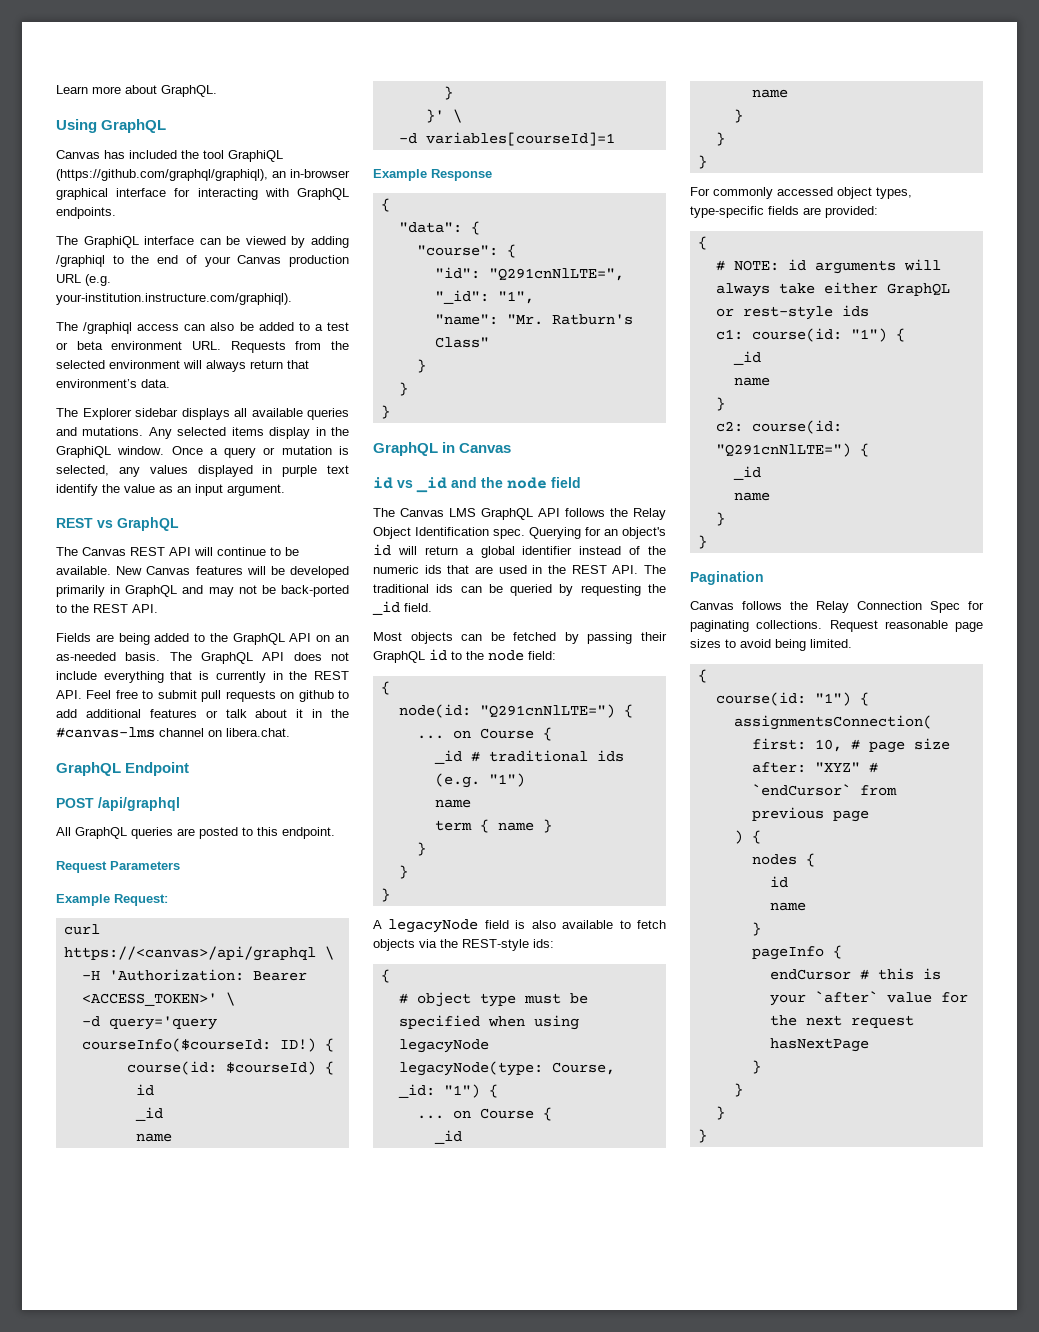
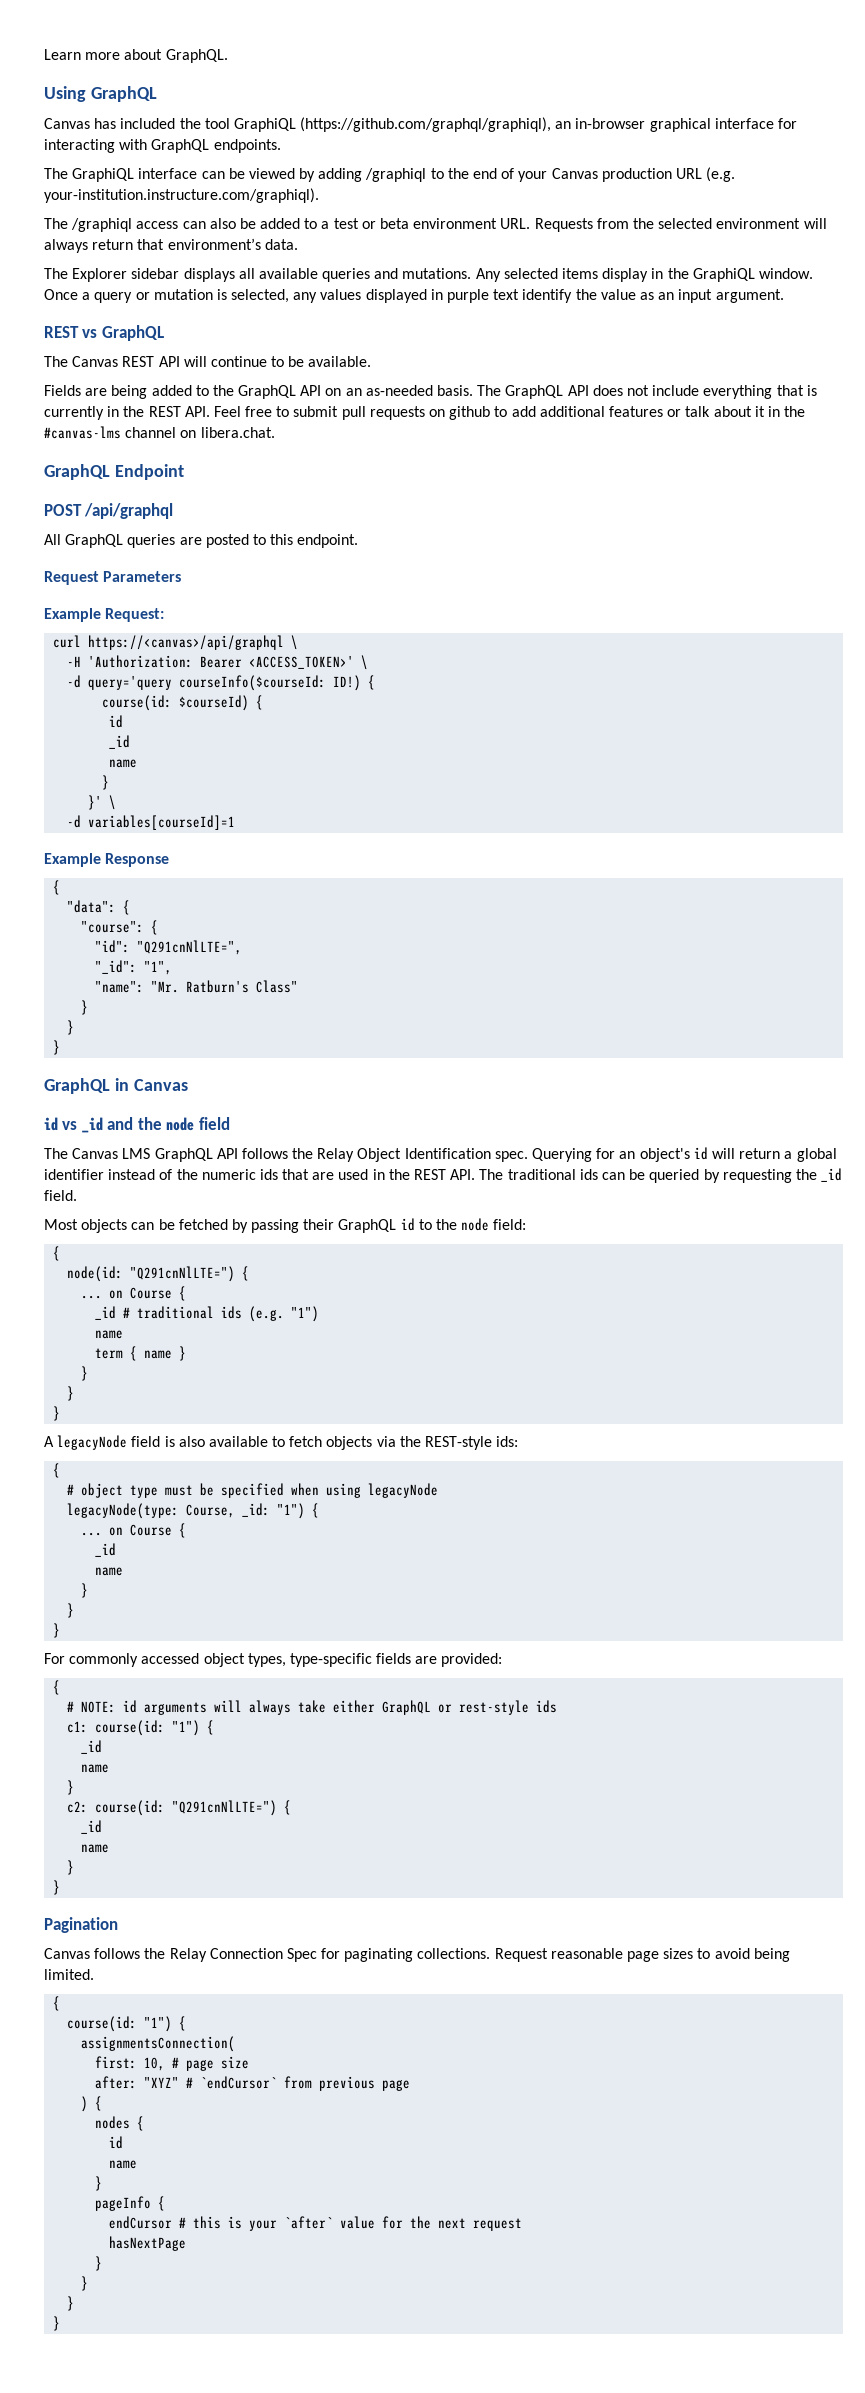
- New Canvas features will be developed primarily in GraphQL and may not be back-ported to the REST API.

